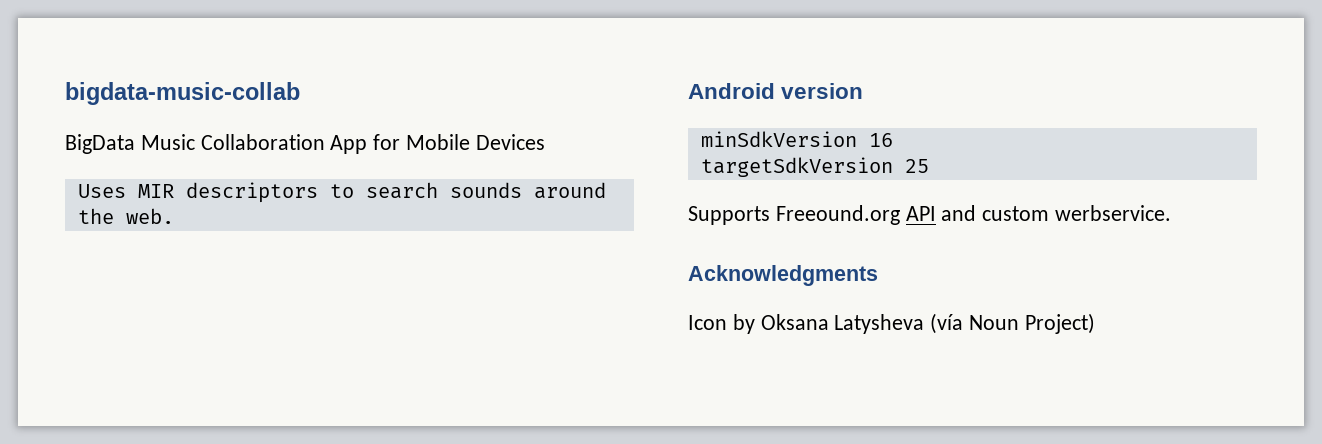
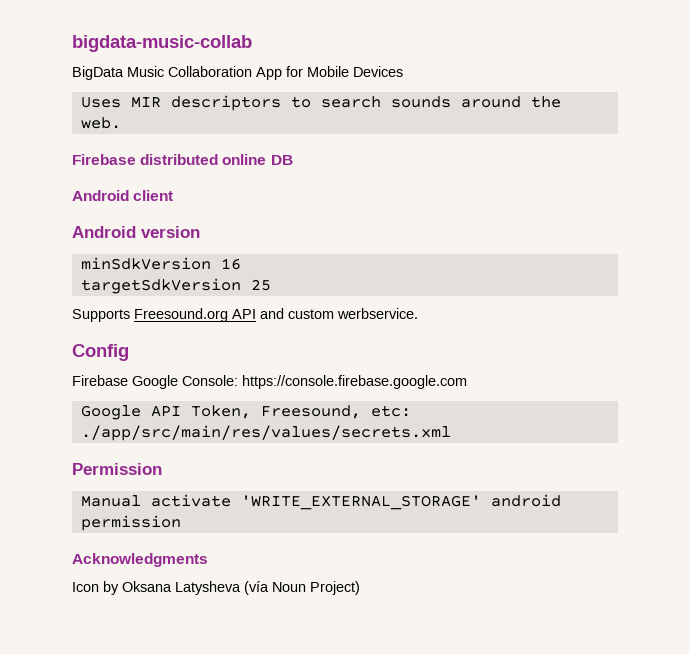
+ Firebase distributed online DB
+ Android client
- Supports Freeound.org API and custom werbservice.
+ Supports Freesound.org API and custom werbservice.
+ Config
+ Firebase Google Console: https://console.firebase.google.com
+ Google API Token, Freesound, etc: ./app/src/main/res/values/secrets.xml
+ Permission
+ Manual activate 'WRITE_EXTERNAL_STORAGE' android permission

